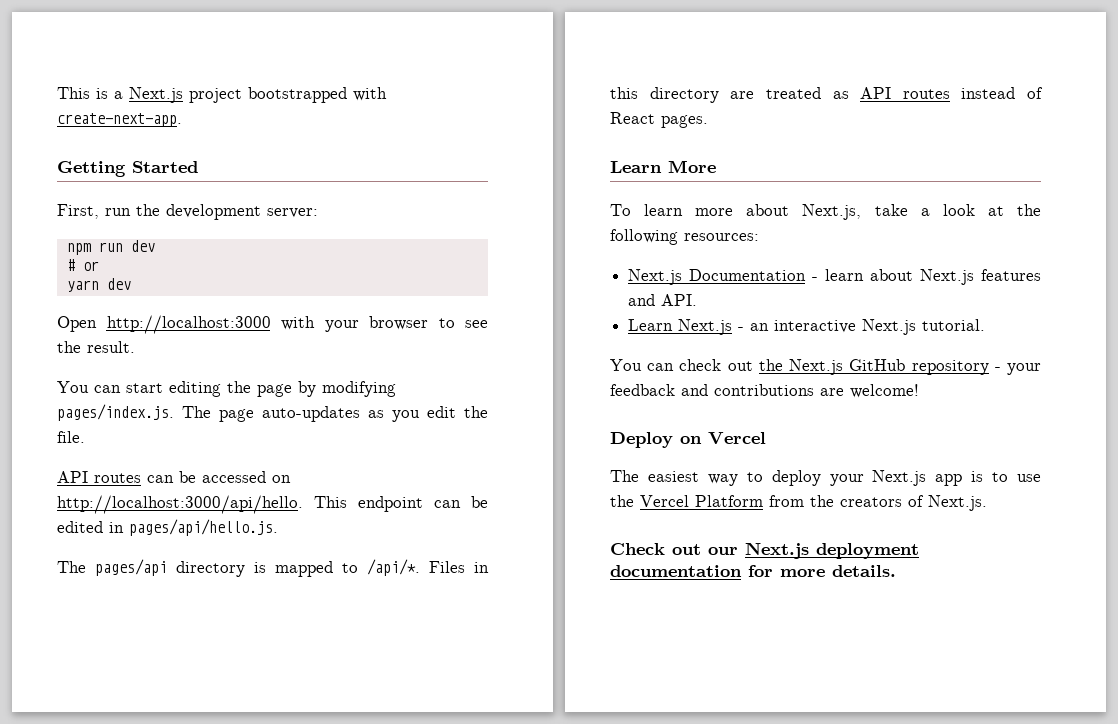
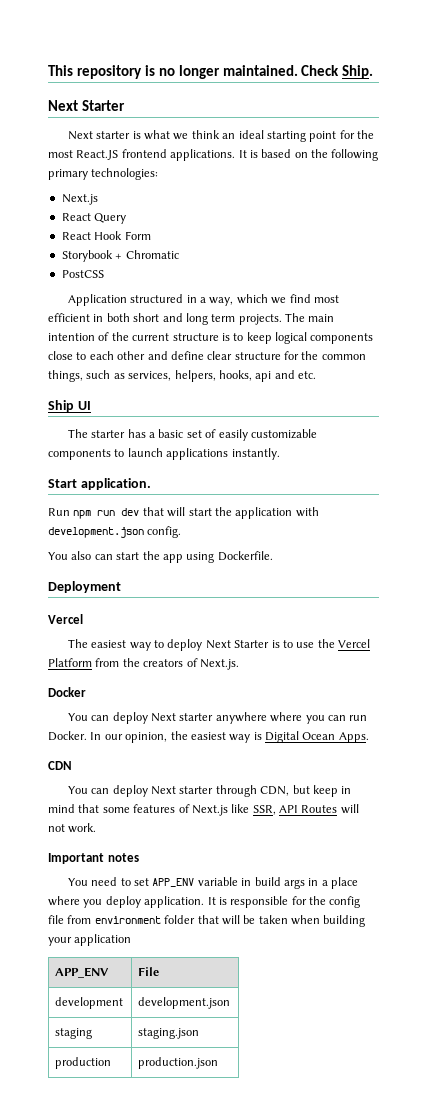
- This is a Next.js project bootstrapped with create-next-app.
- Getting Started
- First, run the development server:
- npm run dev
- # or
- yarn dev
- Open http://localhost:3000 with your browser to see the result.
- You can start editing the page by modifying pages/index.js. The page auto-updates as you edit the file.
- API routes can be accessed on http://localhost:3000/api/hello. This endpoint can be edited in pages/api/hello.js.
- The pages/api directory is mapped to /api/*. Files in this directory are treated as API routes instead of React pages.
- Learn More
- To learn more about Next.js, take a look at the following resources:
- Next.js Documentation - learn about Next.js features and API.
- Learn Next.js - an interactive Next.js tutorial.
- You can check out the Next.js GitHub repository - your feedback and contributions are welcome!
- Deploy on Vercel
+ This repository is no longer maintained. Check Ship.
+ Next Starter
+ Next starter is what we think an ideal starting point for the most React.JS frontend applications. It is based on the following primary technologies:
+ Next.js
+ React Query
+ React Hook Form
+ Storybook + Chromatic
+ PostCSS
+ Application structured in a way, which we find most efficient in both short and long term projects. The main intention of the current structure is to keep logical components close to each other and define clear structure for the common things, such as services, helpers, hooks, api and etc.
+ Ship UI
+ The starter has a basic set of easily customizable components to launch applications instantly.
+ Start application.
+ Run npm run dev that will start the application with development.json config.
+ You also can start the app using Dockerfile.
+ Deployment
+ Vercel
- The easiest way to deploy your Next.js app is to use the Vercel Platform from the creators of Next.js.
+ The easiest way to deploy Next Starter is to use the Vercel Platform from the creators of Next.js.
- Check out our Next.js deployment documentation for more details.
+ Docker
+ You can deploy Next starter anywhere where you can run Docker. In our opinion, the easiest way is Digital Ocean Apps.
+ CDN
+ You can deploy Next starter through CDN, but keep in mind that some features of Next.js like SSR, API Routes will not work.
+ Important notes
+ You need to set APP_ENV variable in build args in a place where you deploy application. It is responsible for the config file from environment folder that will be taken when building your application
+ APP_ENV | File
+ development | development.json
+ staging | staging.json
+ production | production.json

